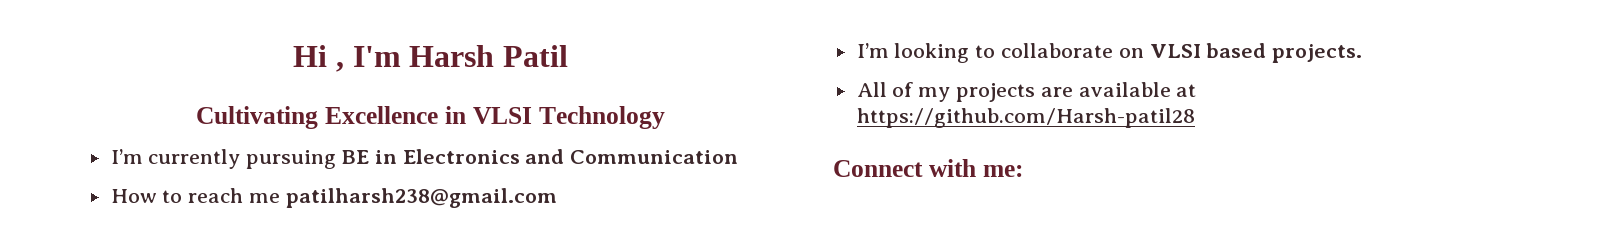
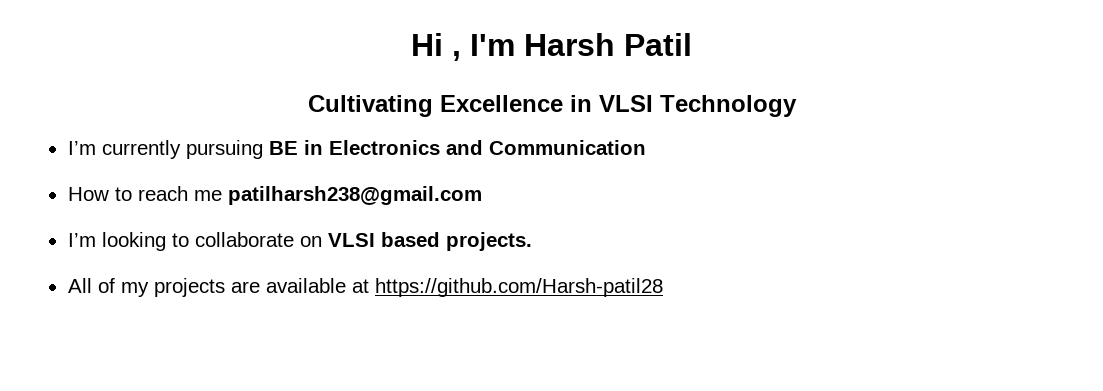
- Connect with me:

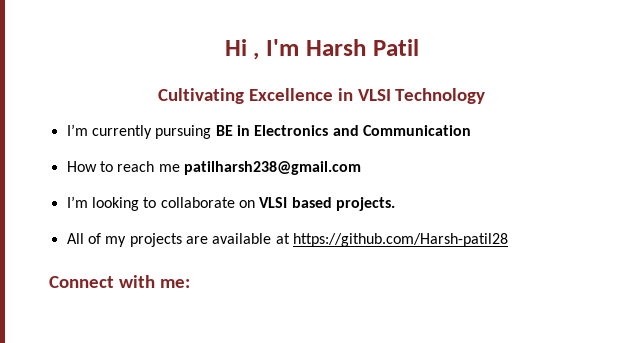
+ Connect with me:

